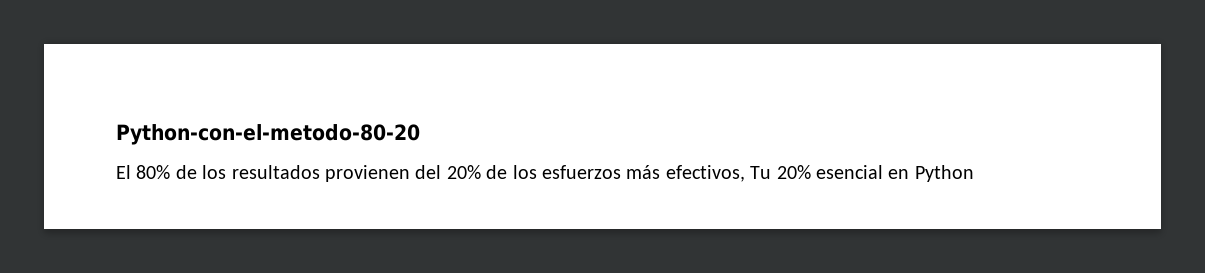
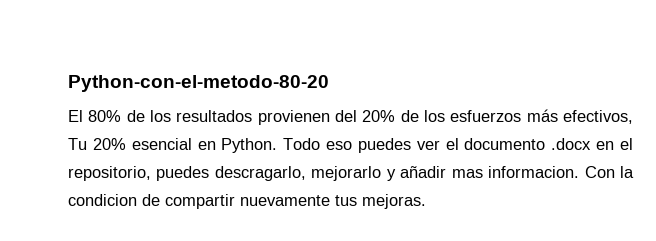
- El 80% de los resultados provienen del 20% de los esfuerzos más efectivos, Tu 20% esencial en Python
+ El 80% de los resultados provienen del 20% de los esfuerzos más efectivos, Tu 20% esencial en Python. Todo eso puedes ver el documento .docx en el repositorio, puedes descragarlo, mejorarlo y añadir mas informacion. Con la condicion de compartir nuevamente tus mejoras.

